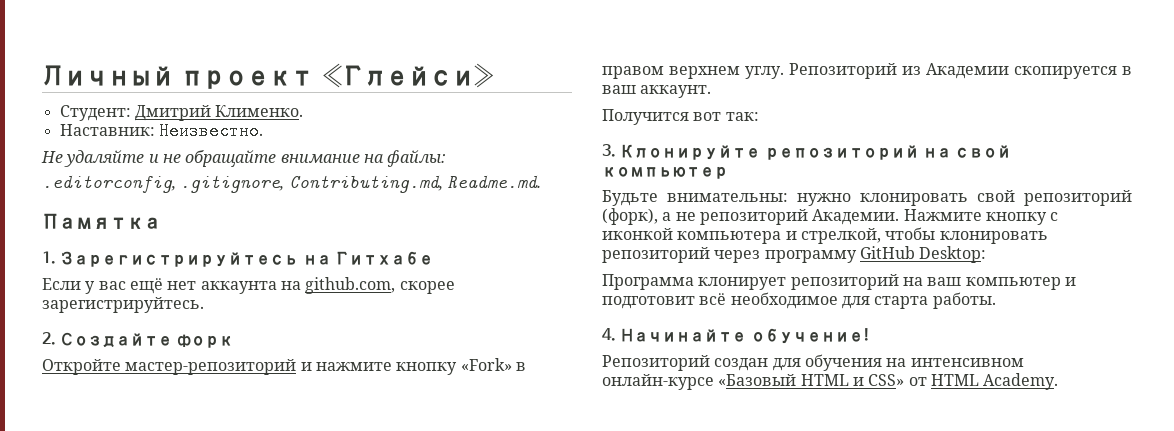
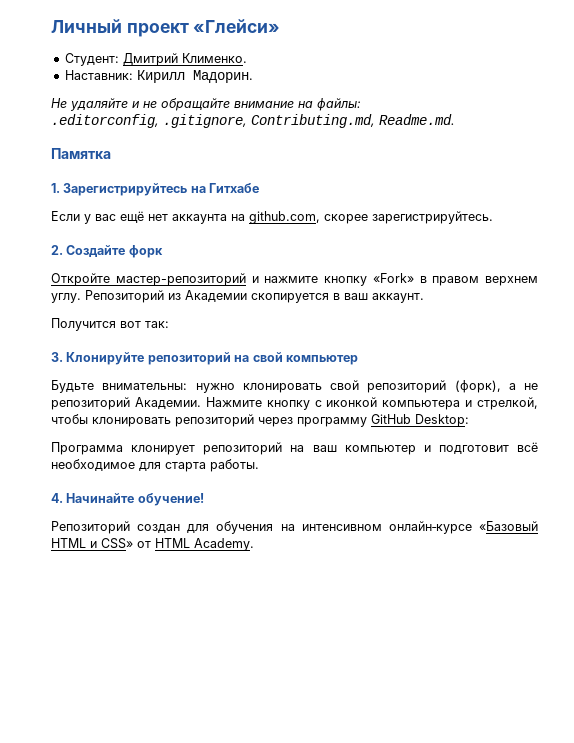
- Наставник: Неизвестно.
+ Наставник: Кирилл Мадорин.

